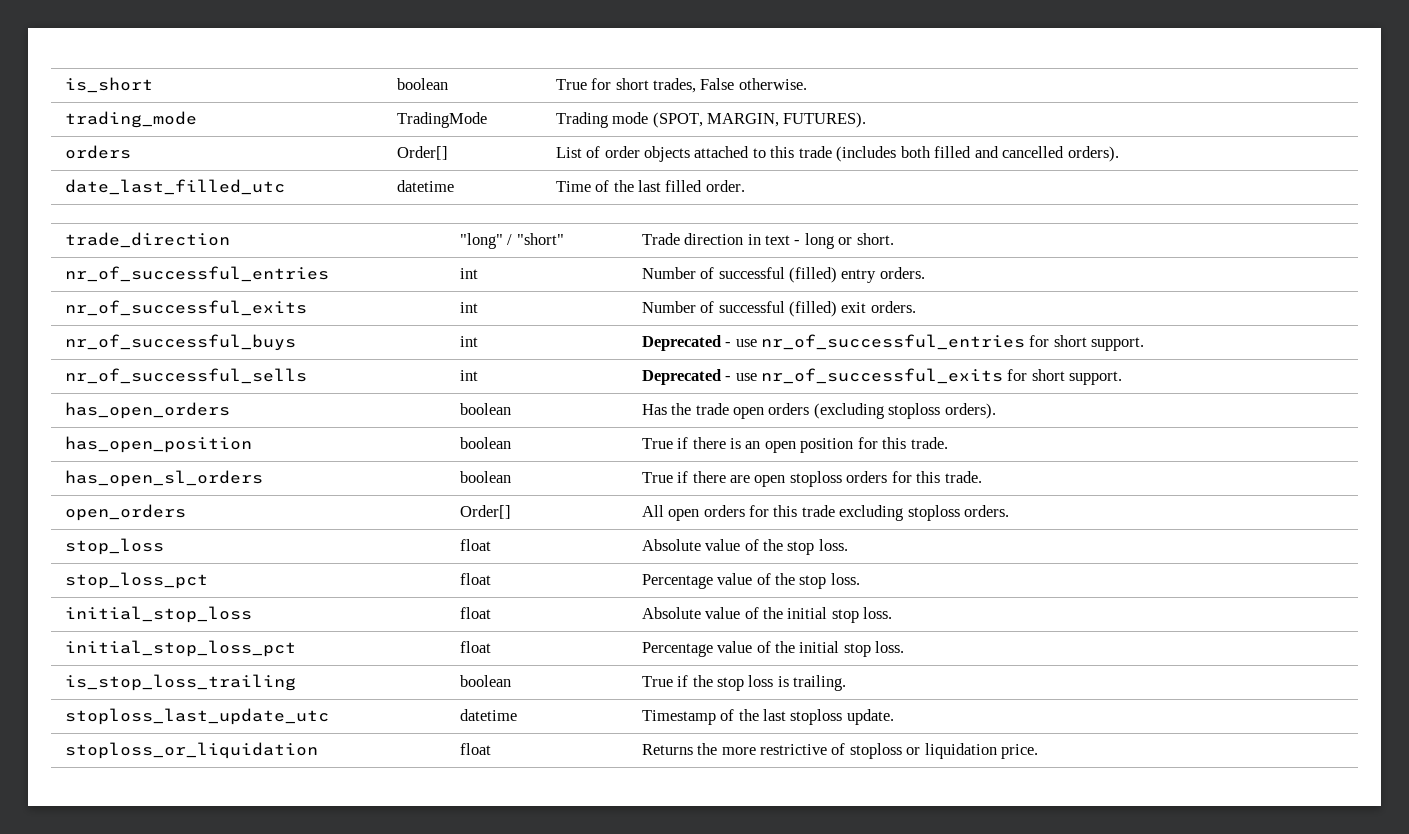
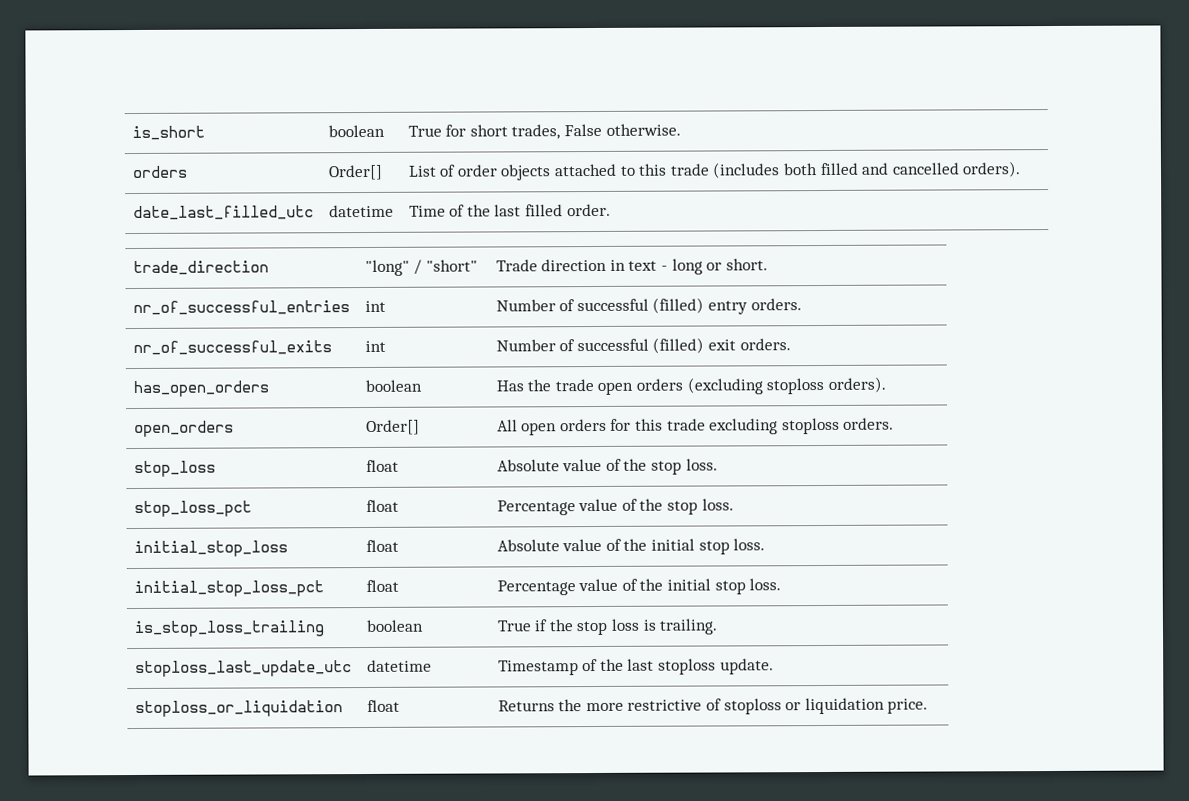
- trading_mode | TradingMode | Trading mode (SPOT, MARGIN, FUTURES).
- nr_of_successful_buys | int | Deprecated - use nr_of_successful_entries for short support.
- nr_of_successful_sells | int | Deprecated - use nr_of_successful_exits for short support.
- has_open_position | boolean | True if there is an open position for this trade.
- has_open_sl_orders | boolean | True if there are open stoploss orders for this trade.

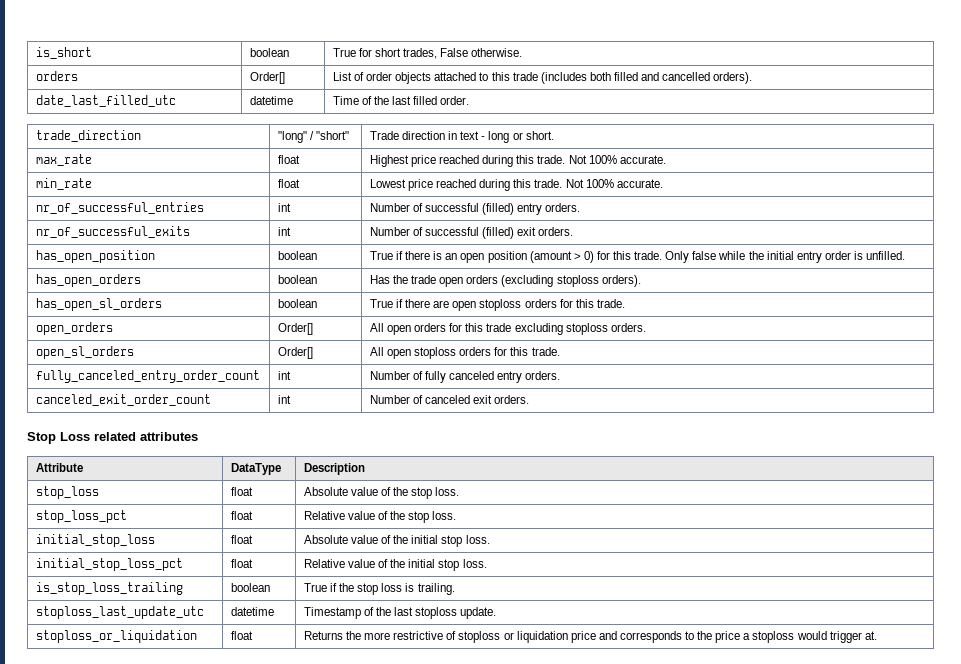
+ max_rate | float | Highest price reached during this trade. Not 100% accurate.
+ min_rate | float | Lowest price reached during this trade. Not 100% accurate.
+ has_open_position | boolean | True if there is an open position (amount > 0) for this trade. Only false while the initial entry order is unfilled.
+ has_open_sl_orders | boolean | True if there are open stoploss orders for this trade.
+ open_sl_orders | Order[] | All open stoploss orders for this trade.
+ fully_canceled_entry_order_count | int | Number of fully canceled entry orders.
+ canceled_exit_order_count | int | Number of canceled exit orders.
+ Stop Loss related attributes
+ Attribute | DataType | Description
- stop_loss_pct | float | Percentage value of the stop loss.
+ stop_loss_pct | float | Relative value of the stop loss.
- initial_stop_loss_pct | float | Percentage value of the initial stop loss.
+ initial_stop_loss_pct | float | Relative value of the initial stop loss.
- stoploss_or_liquidation | float | Returns the more restrictive of stoploss or liquidation price.
+ stoploss_or_liquidation | float | Returns the more restrictive of stoploss or liquidation price and corresponds to the price a stoploss would trigger at.

